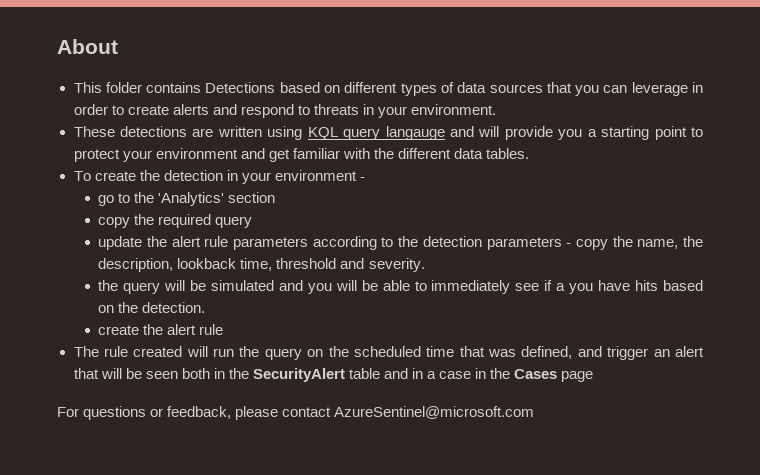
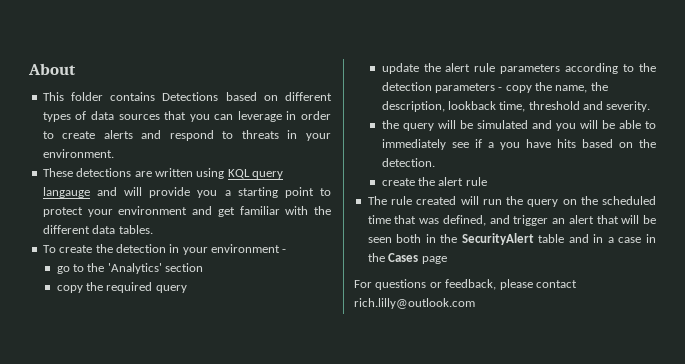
- For questions or feedback, please contact AzureSentinel@microsoft.com
+ For questions or feedback, please contact rich.lilly@outlook.com

